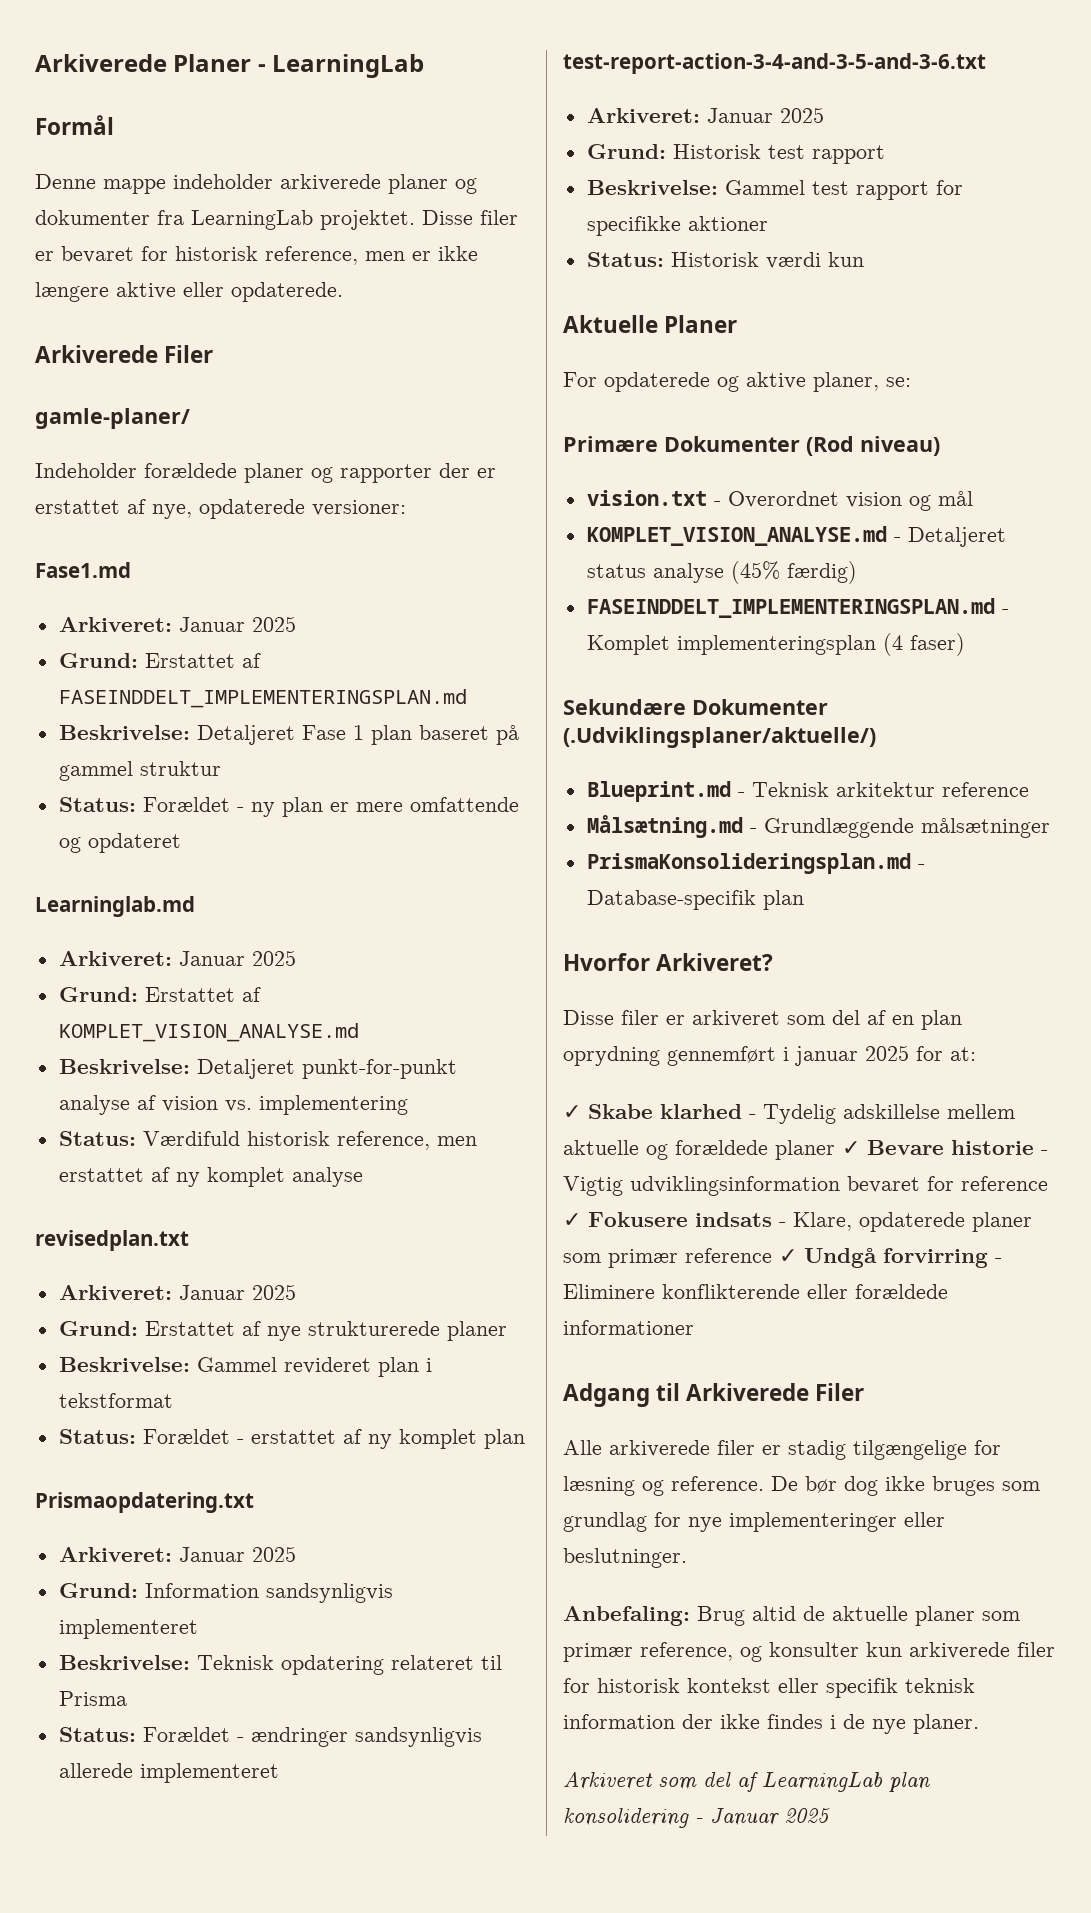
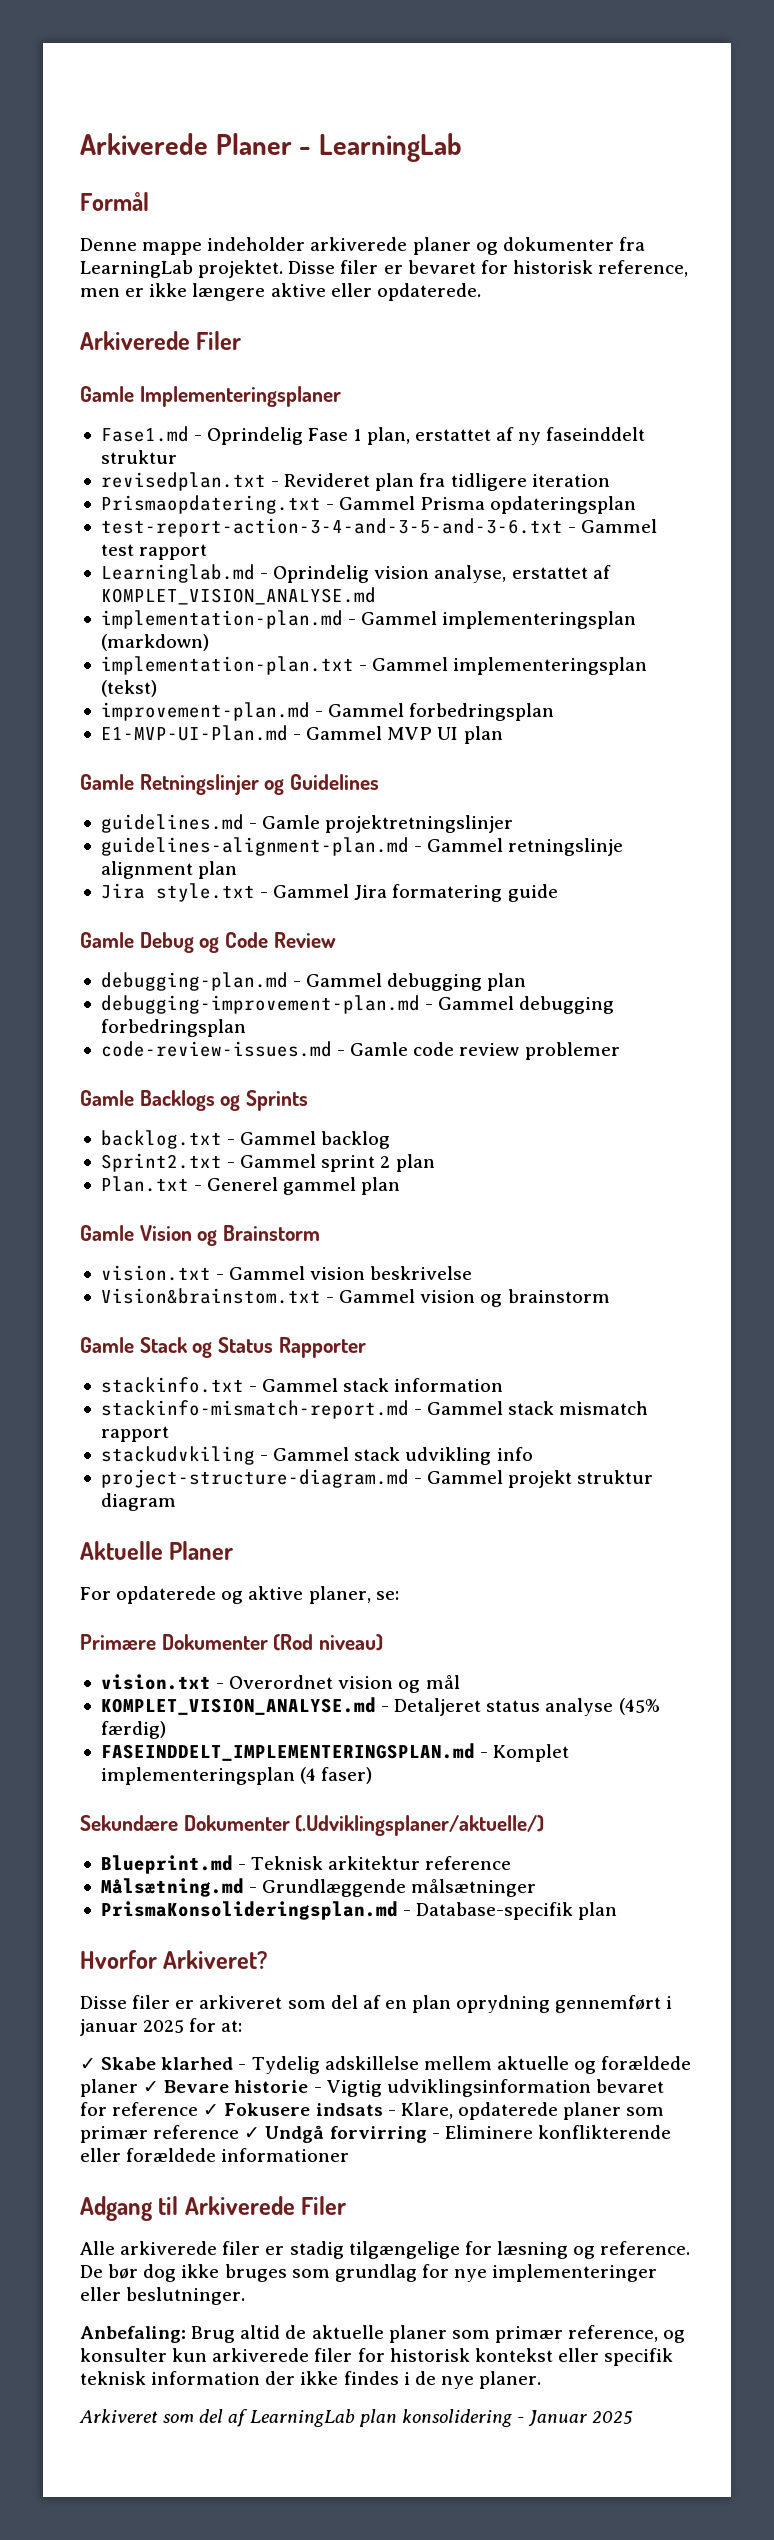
- gamle-planer/
- Indeholder forældede planer og rapporter der er erstattet af nye, opdaterede versioner:
- Fase1.md
- Arkiveret: Januar 2025
- Grund: Erstattet af FASEINDDELT_IMPLEMENTERINGSPLAN.md
- Beskrivelse: Detaljeret Fase 1 plan baseret på gammel struktur
- Status: Forældet - ny plan er mere omfattende og opdateret
- Learninglab.md
- Arkiveret: Januar 2025
- Grund: Erstattet af KOMPLET_VISION_ANALYSE.md
- Beskrivelse: Detaljeret punkt-for-punkt analyse af vision vs. implementering
- Status: Værdifuld historisk reference, men erstattet af ny komplet analyse
- revisedplan.txt
- Arkiveret: Januar 2025
- Grund: Erstattet af nye strukturerede planer
- Beskrivelse: Gammel revideret plan i tekstformat
- Status: Forældet - erstattet af ny komplet plan
- Prismaopdatering.txt
- Arkiveret: Januar 2025
- Grund: Information sandsynligvis implementeret
- Beskrivelse: Teknisk opdatering relateret til Prisma
- Status: Forældet - ændringer sandsynligvis allerede implementeret
- test-report-action-3-4-and-3-5-and-3-6.txt
- Arkiveret: Januar 2025
- Grund: Historisk test rapport
- Beskrivelse: Gammel test rapport for specifikke aktioner
- Status: Historisk værdi kun
+ Gamle Implementeringsplaner
+ Fase1.md - Oprindelig Fase 1 plan, erstattet af ny faseinddelt struktur
+ revisedplan.txt - Revideret plan fra tidligere iteration
+ Prismaopdatering.txt - Gammel Prisma opdateringsplan
+ test-report-action-3-4-and-3-5-and-3-6.txt - Gammel test rapport
+ Learninglab.md - Oprindelig vision analyse, erstattet af KOMPLET_VISION_ANALYSE.md
+ implementation-plan.md - Gammel implementeringsplan (markdown)
+ implementation-plan.txt - Gammel implementeringsplan (tekst)
+ improvement-plan.md - Gammel forbedringsplan
+ E1-MVP-UI-Plan.md - Gammel MVP UI plan
+ Gamle Retningslinjer og Guidelines
+ guidelines.md - Gamle projektretningslinjer
+ guidelines-alignment-plan.md - Gammel retningslinje alignment plan
+ Jira style.txt - Gammel Jira formatering guide
+ Gamle Debug og Code Review
+ debugging-plan.md - Gammel debugging plan
+ debugging-improvement-plan.md - Gammel debugging forbedringsplan
+ code-review-issues.md - Gamle code review problemer
+ Gamle Backlogs og Sprints
+ backlog.txt - Gammel backlog
+ Sprint2.txt - Gammel sprint 2 plan
+ Plan.txt - Generel gammel plan
+ Gamle Vision og Brainstorm
+ vision.txt - Gammel vision beskrivelse
+ Vision&brainstom.txt - Gammel vision og brainstorm
+ Gamle Stack og Status Rapporter
+ stackinfo.txt - Gammel stack information
+ stackinfo-mismatch-report.md - Gammel stack mismatch rapport
+ stackudvkiling - Gammel stack udvikling info
+ project-structure-diagram.md - Gammel projekt struktur diagram

